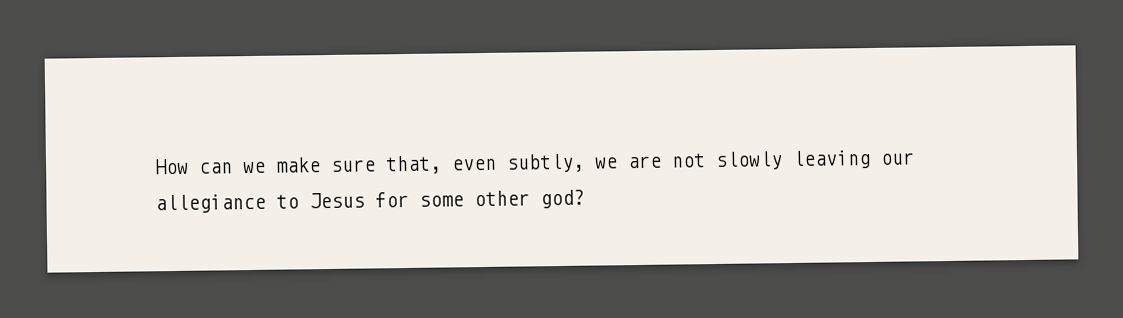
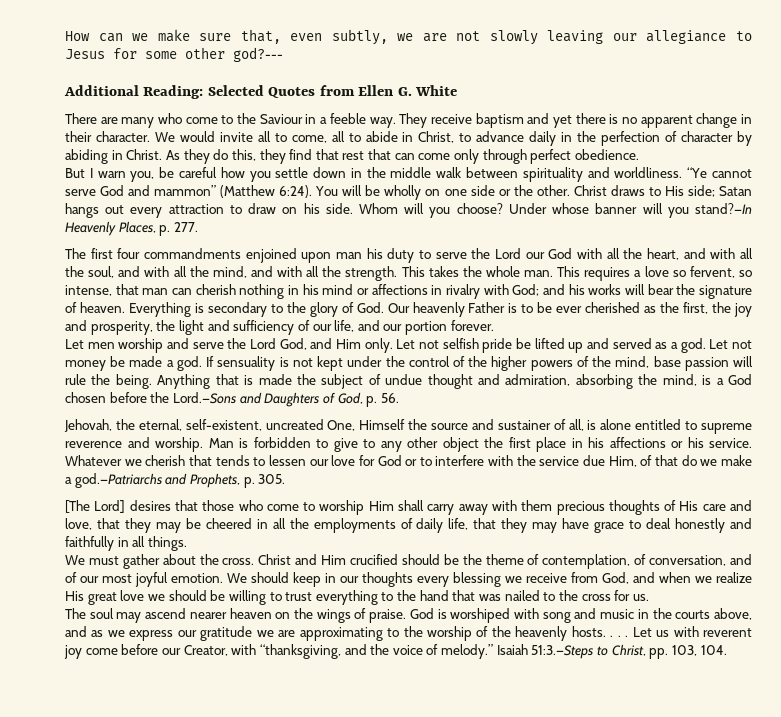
- How can we make sure that, even subtly, we are not slowly leaving our allegiance to Jesus for some other god?
+ How can we make sure that, even subtly, we are not slowly leaving our allegiance to Jesus for some other god?---
+ Additional Reading: Selected Quotes from Ellen G. White
+ There are many who come to the Saviour in a feeble way. They receive baptism and yet there is no apparent change in their character. We would invite all to come, all to abide in Christ, to advance daily in the perfection of character by abiding in Christ. As they do this, they find that rest that can come only through perfect obedience.
+ But I warn you, be careful how you settle down in the middle walk between spirituality and worldliness. “Ye cannot serve God and mammon” (Matthew 6:24). You will be wholly on one side or the other. Christ draws to His side; Satan hangs out every attraction to draw on his side. Whom will you choose? Under whose banner will you stand?—In Heavenly Places, p. 277.
+ The first four commandments enjoined upon man his duty to serve the Lord our God with all the heart, and with all the soul, and with all the mind, and with all the strength. This takes the whole man. This requires a love so fervent, so intense, that man can cherish nothing in his mind or affections in rivalry with God; and his works will bear the signature of heaven. Everything is secondary to the glory of God. Our heavenly Father is to be ever cherished as the first, the joy and prosperity, the light and sufficiency of our life, and our portion forever.
+ Let men worship and serve the Lord God, and Him only. Let not selfish pride be lifted up and served as a god. Let not money be made a god. If sensuality is not kept under the control of the higher powers of the mind, base passion will rule the being. Anything that is made the subject of undue thought and admiration, absorbing the mind, is a God chosen before the Lord.—Sons and Daughters of God, p. 56.
+ Jehovah, the eternal, self-existent, uncreated One, Himself the source and sustainer of all, is alone entitled to supreme reverence and worship. Man is forbidden to give to any other object the first place in his affections or his service. Whatever we cherish that tends to lessen our love for God or to interfere with the service due Him, of that do we make a god.—Patriarchs and Prophets, p. 305.
+ [The Lord] desires that those who come to worship Him shall carry away with them precious thoughts of His care and love, that they may be cheered in all the employments of daily life, that they may have grace to deal honestly and faithfully in all things.
+ We must gather about the cross. Christ and Him crucified should be the theme of contemplation, of conversation, and of our most joyful emotion. We should keep in our thoughts every blessing we receive from God, and when we realize His great love we should be willing to trust everything to the hand that was nailed to the cross for us.
+ The soul may ascend nearer heaven on the wings of praise. God is worshiped with song and music in the courts above, and as we express our gratitude we are approximating to the worship of the heavenly hosts. . . . Let us with reverent joy come before our Creator, with “thanksgiving, and the voice of melody.” Isaiah 51:3.—Steps to Christ, pp. 103, 104.

